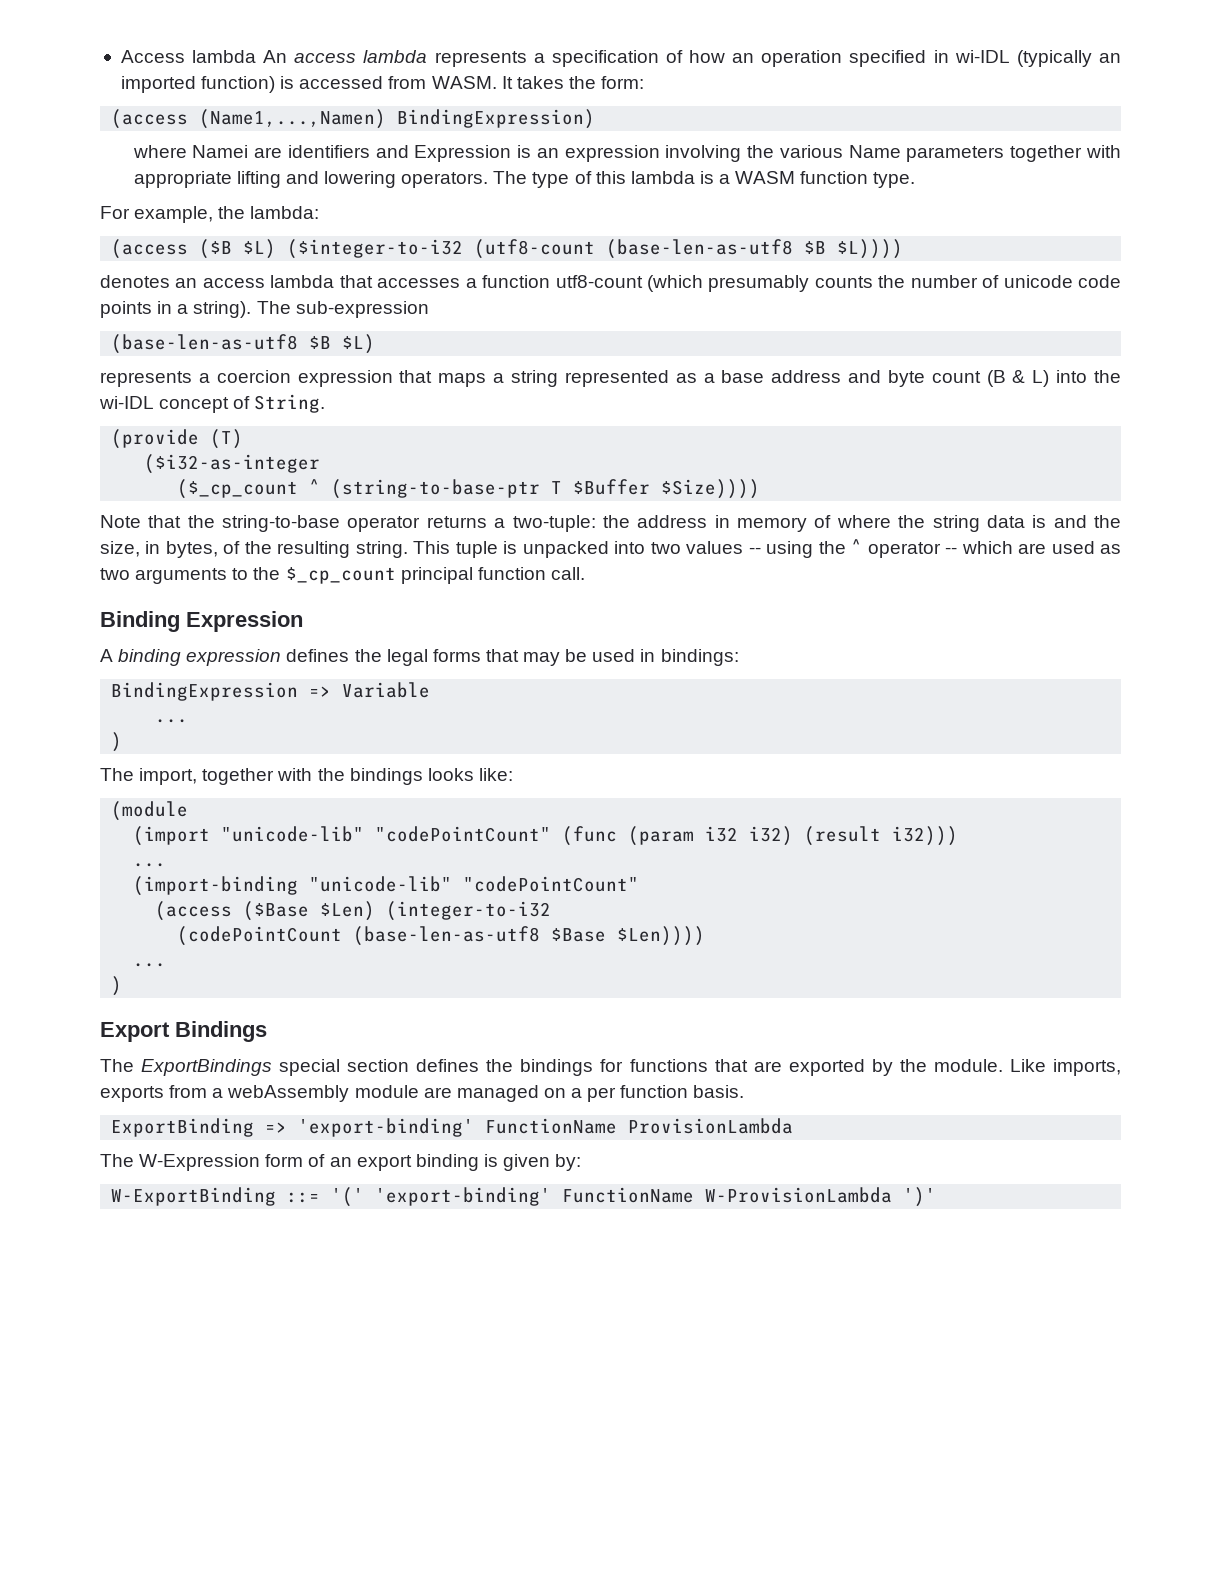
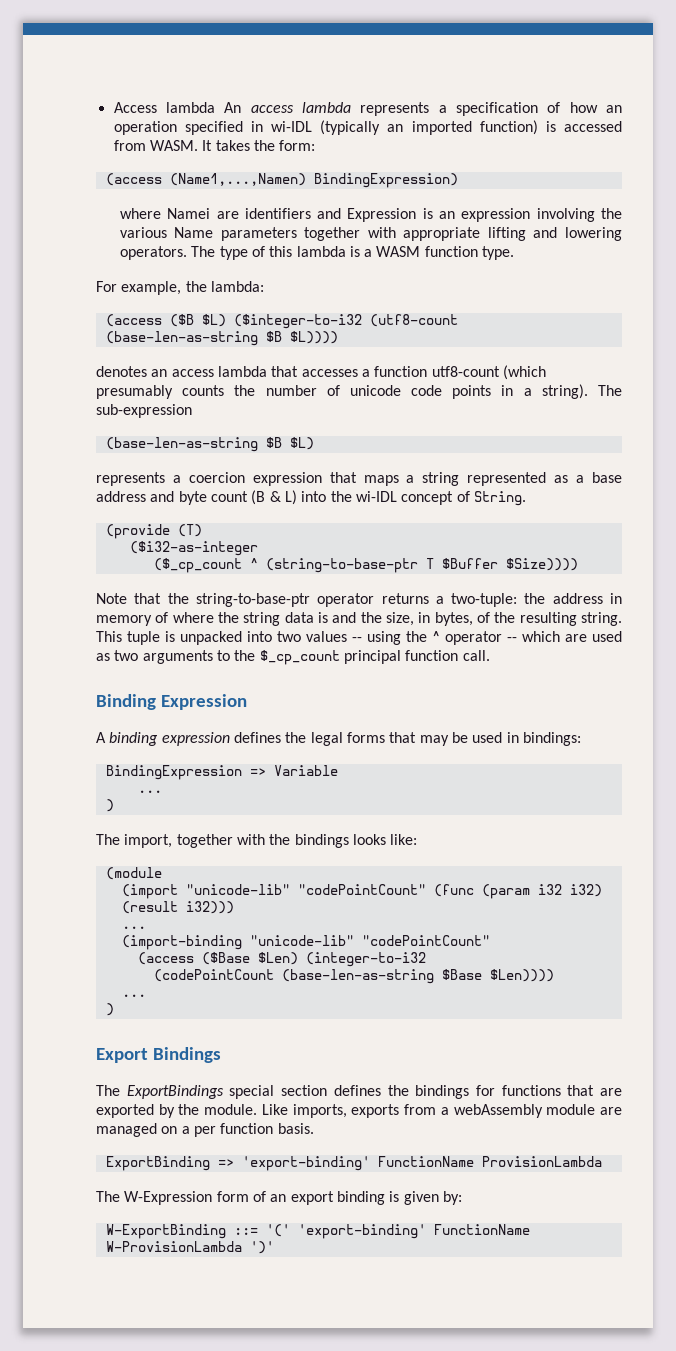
- (access ($B $L) ($integer-to-i32 (utf8-count (base-len-as-utf8 $B $L))))
+ (access ($B $L) ($integer-to-i32 (utf8-count (base-len-as-string $B $L))))
- (base-len-as-utf8 $B $L)
+ (base-len-as-string $B $L)
- Note that the string-to-base operator returns a two-tuple: the address in memory of where the string data is and the size, in bytes, of the resulting string.
+ Note that the string-to-base-ptr operator returns a two-tuple: the address in memory of where the string data is and the size, in bytes, of the resulting string.
- (codePointCount (base-len-as-utf8 $Base $Len))))
+ (codePointCount (base-len-as-string $Base $Len))))

